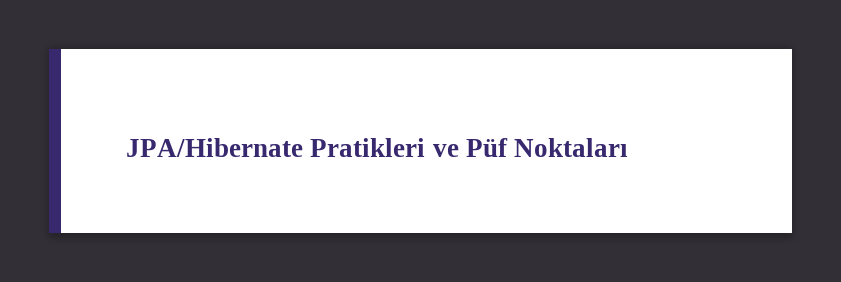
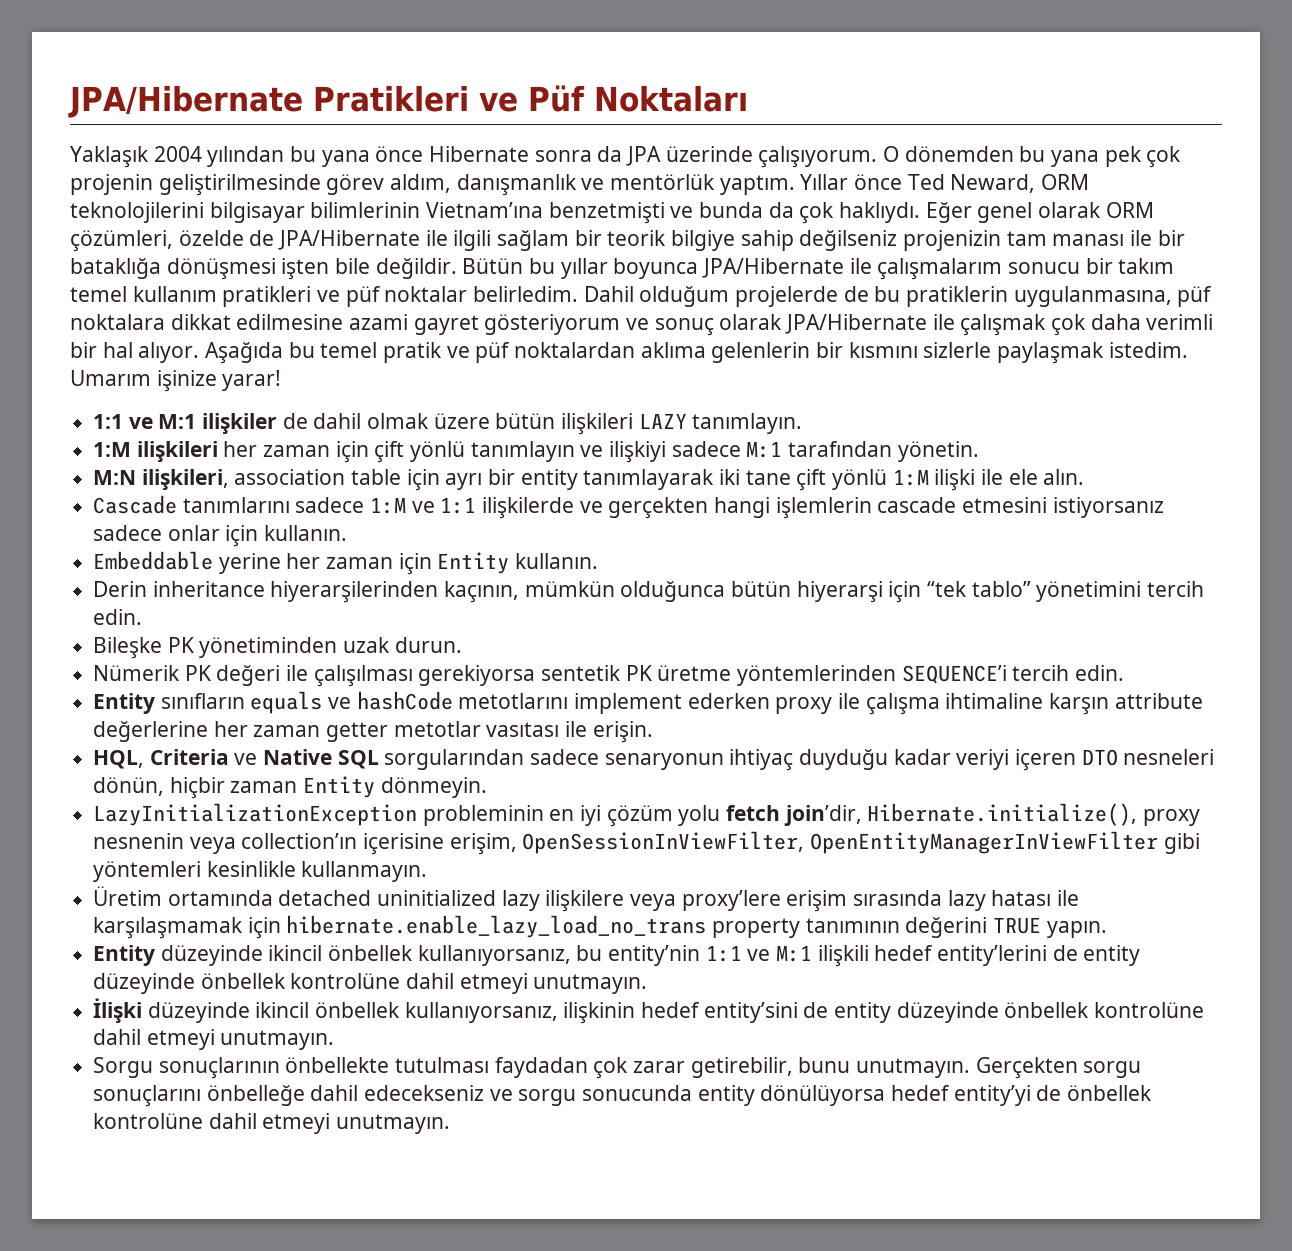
+ Yaklaşık 2004 yılından bu yana önce Hibernate sonra da JPA üzerinde çalışıyorum. O dönemden bu yana pek çok projenin geliştirilmesinde görev aldım, danışmanlık ve mentörlük yaptım. Yıllar önce Ted Neward, ORM teknolojilerini bilgisayar bilimlerinin Vietnam’ına benzetmişti ve bunda da çok haklıydı. Eğer genel olarak ORM çözümleri, özelde de JPA/Hibernate ile ilgili sağlam bir teorik bilgiye sahip değilseniz projenizin tam manası ile bir bataklığa dönüşmesi işten bile değildir. Bütün bu yıllar boyunca JPA/Hibernate ile çalışmalarım sonucu bir takım temel kullanım pratikleri ve püf noktalar belirledim. Dahil olduğum projelerde de bu pratiklerin uygulanmasına, püf noktalara dikkat edilmesine azami gayret gösteriyorum ve sonuç olarak JPA/Hibernate ile çalışmak çok daha verimli bir hal alıyor. Aşağıda bu temel pratik ve püf noktalardan aklıma gelenlerin bir kısmını sizlerle paylaşmak istedim. Umarım işinize yarar!
+ 1:1 ve M:1 ilişkiler de dahil olmak üzere bütün ilişkileri LAZY tanımlayın.
+ 1:M ilişkileri her zaman için çift yönlü tanımlayın ve ilişkiyi sadece M:1 tarafından yönetin.
+ M:N ilişkileri, association table için ayrı bir entity tanımlayarak iki tane çift yönlü 1:M ilişki ile ele alın.
+ Cascade tanımlarını sadece 1:M ve 1:1 ilişkilerde ve gerçekten hangi işlemlerin cascade etmesini istiyorsanız sadece onlar için kullanın.
+ Embeddable yerine her zaman için Entity kullanın.
+ Derin inheritance hiyerarşilerinden kaçının, mümkün olduğunca bütün hiyerarşi için “tek tablo” yönetimini tercih edin.
+ Bileşke PK yönetiminden uzak durun.
+ Nümerik PK değeri ile çalışılması gerekiyorsa sentetik PK üretme yöntemlerinden SEQUENCE’i tercih edin.
+ Entity sınıfların equals ve hashCode metotlarını implement ederken proxy ile çalışma ihtimaline karşın attribute değerlerine her zaman getter metotlar vasıtası ile erişin.
+ HQL, Criteria ve Native SQL sorgularından sadece senaryonun ihtiyaç duyduğu kadar veriyi içeren DTO nesneleri dönün, hiçbir zaman Entity dönmeyin.
+ LazyInitializationException probleminin en iyi çözüm yolu fetch join’dir, Hibernate.initialize(), proxy nesnenin veya collection’ın içerisine erişim, OpenSessionInViewFilter, OpenEntityManagerInViewFilter gibi yöntemleri kesinlikle kullanmayın.
+ Üretim ortamında detached uninitialized lazy ilişkilere veya proxy’lere erişim sırasında lazy hatası ile karşılaşmamak için hibernate.enable_lazy_load_no_trans property tanımının değerini TRUE yapın.
+ Entity düzeyinde ikincil önbellek kullanıyorsanız, bu entity’nin 1:1 ve M:1 ilişkili hedef entity’lerini de entity düzeyinde önbellek kontrolüne dahil etmeyi unutmayın.
+ İlişki düzeyinde ikincil önbellek kullanıyorsanız, ilişkinin hedef entity’sini de entity düzeyinde önbellek kontrolüne dahil etmeyi unutmayın.
+ Sorgu sonuçlarının önbellekte tutulması faydadan çok zarar getirebilir, bunu unutmayın. Gerçekten sorgu sonuçlarını önbelleğe dahil edecekseniz ve sorgu sonucunda entity dönülüyorsa hedef entity’yi de önbellek kontrolüne dahil etmeyi unutmayın.

